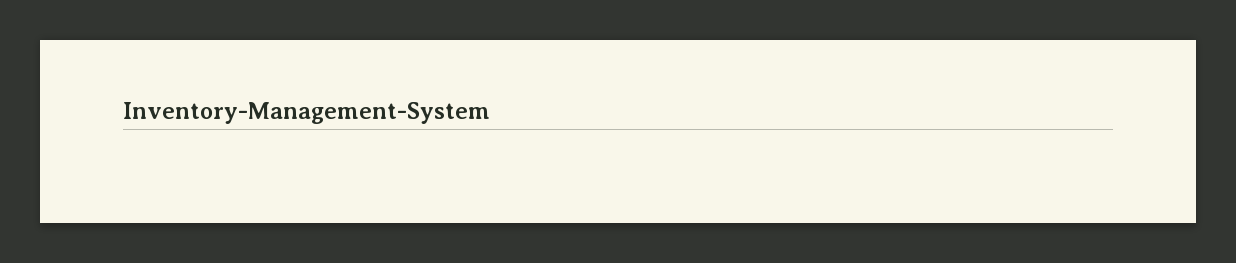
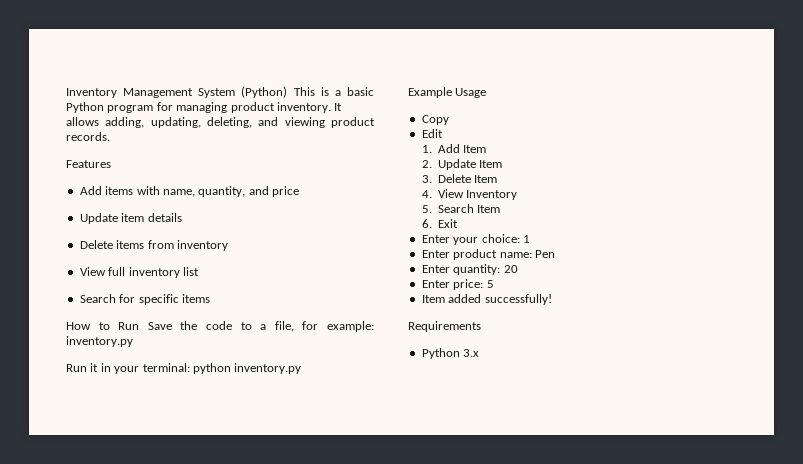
- Inventory-Management-System
+ Inventory Management System (Python) This is a basic Python program for managing product inventory. It allows adding, updating, deleting, and viewing product records.
+ Features
+ Add items with name, quantity, and price
+ Update item details
+ Delete items from inventory
+ View full inventory list
+ Search for specific items
+ How to Run Save the code to a file, for example: inventory.py
+ Run it in your terminal: python inventory.py
+ Example Usage
+ Copy
+ Edit
+ 1. Add Item
+ 2. Update Item
+ 3. Delete Item
+ 4. View Inventory
+ 5. Search Item
+ 6. Exit
+ Enter your choice: 1
+ Enter product name: Pen
+ Enter quantity: 20
+ Enter price: 5
+ Item added successfully!
+ Requirements
+ Python 3.x

